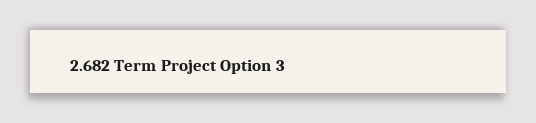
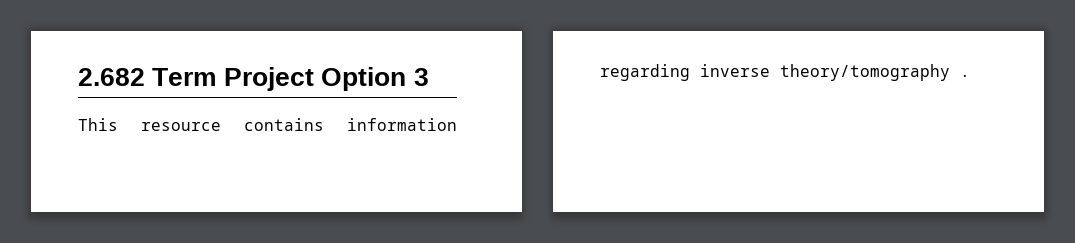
+ This resource contains information regarding inverse theory/tomography .

